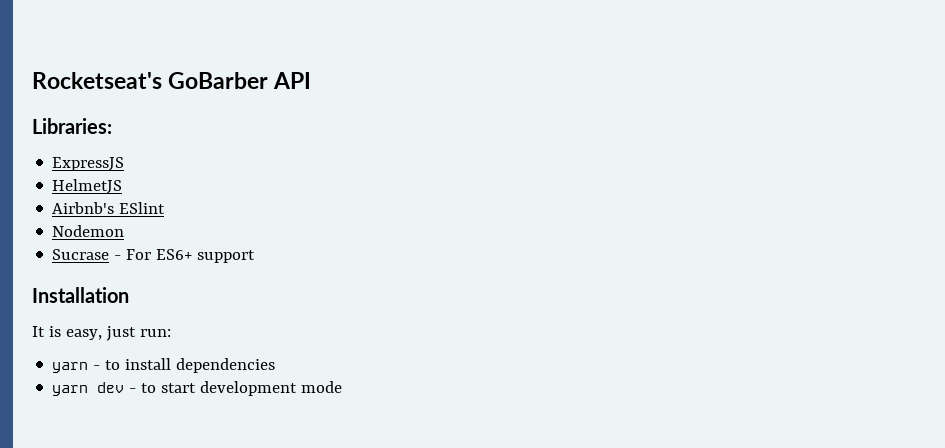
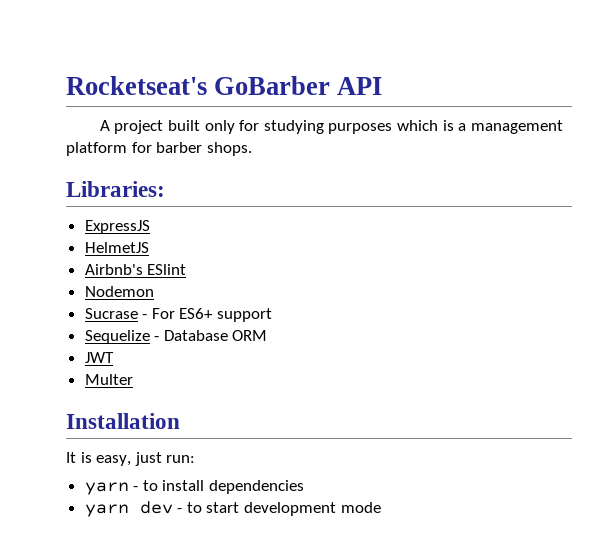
+ A project built only for studying purposes which is a management platform for barber shops.
+ Sequelize - Database ORM
+ JWT
+ Multer

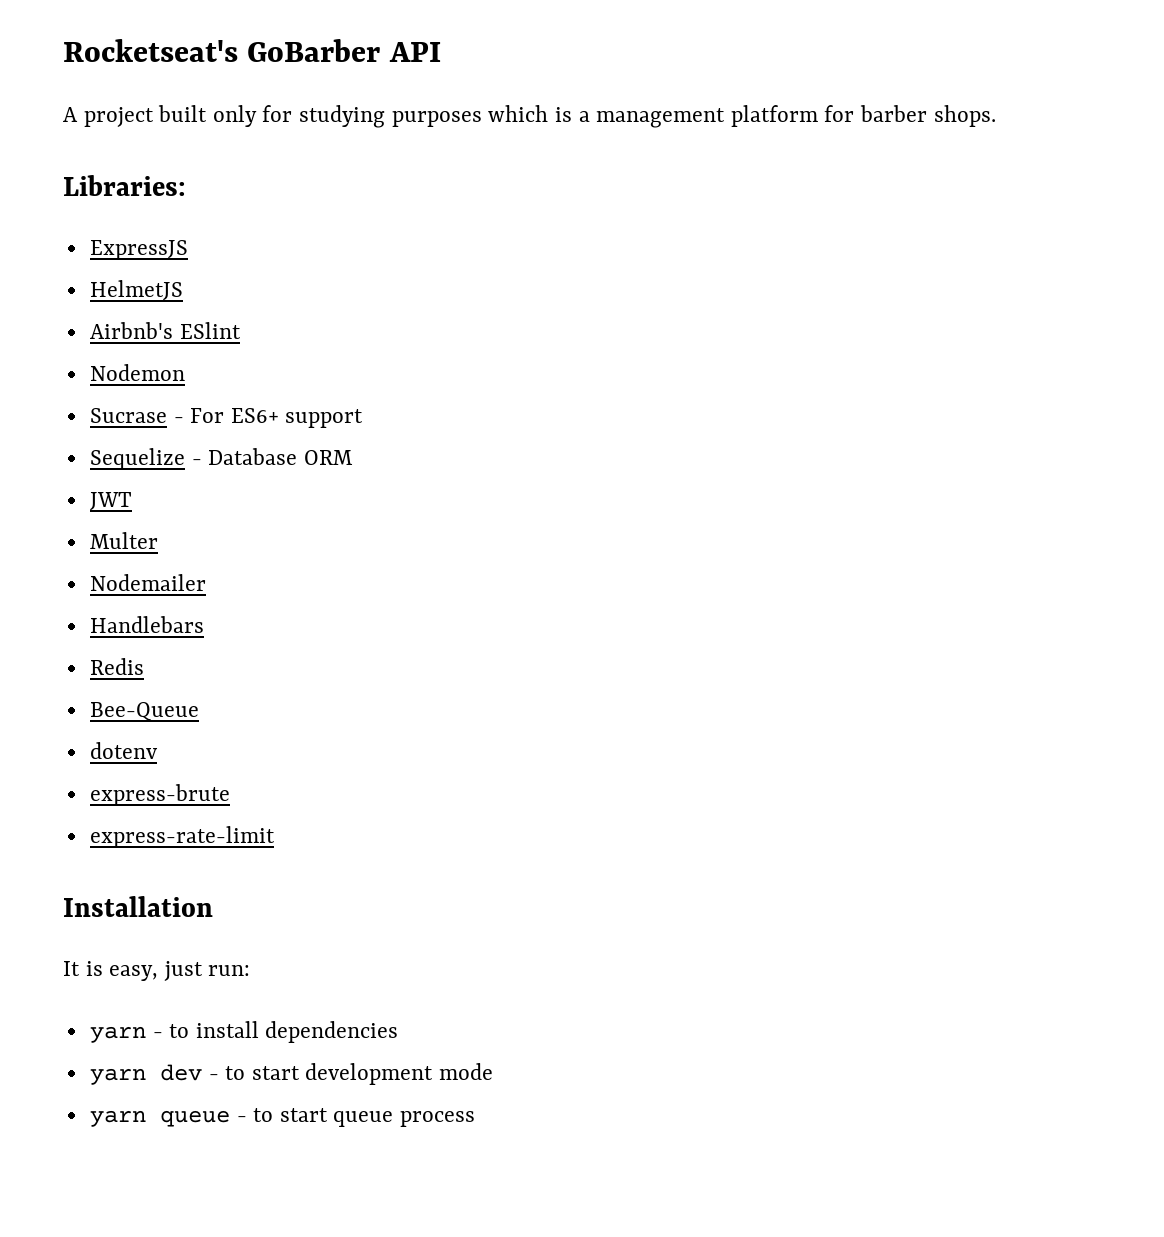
+ Nodemailer
+ Handlebars
+ Redis
+ Bee-Queue
+ dotenv
+ express-brute
+ express-rate-limit
+ yarn queue - to start queue process

